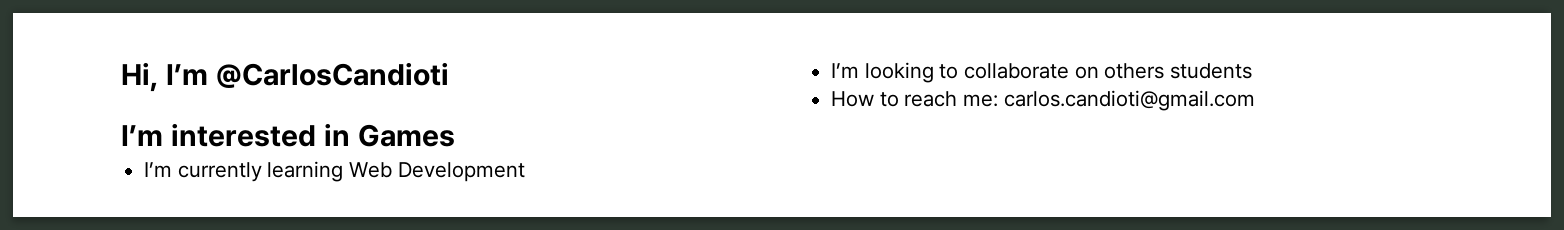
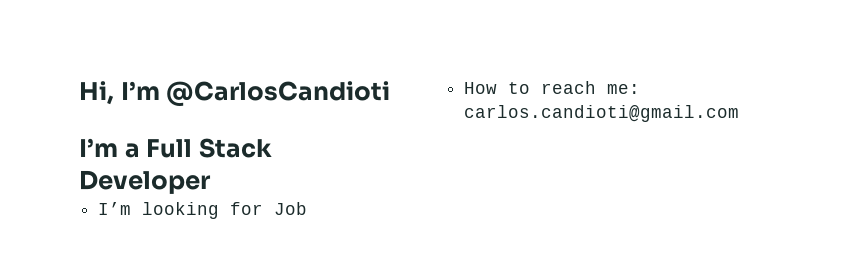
- I’m interested in Games
- I’m currently learning Web Development
- I’m looking to collaborate on others students
+ I’m a Full Stack Developer
+ I’m looking for Job

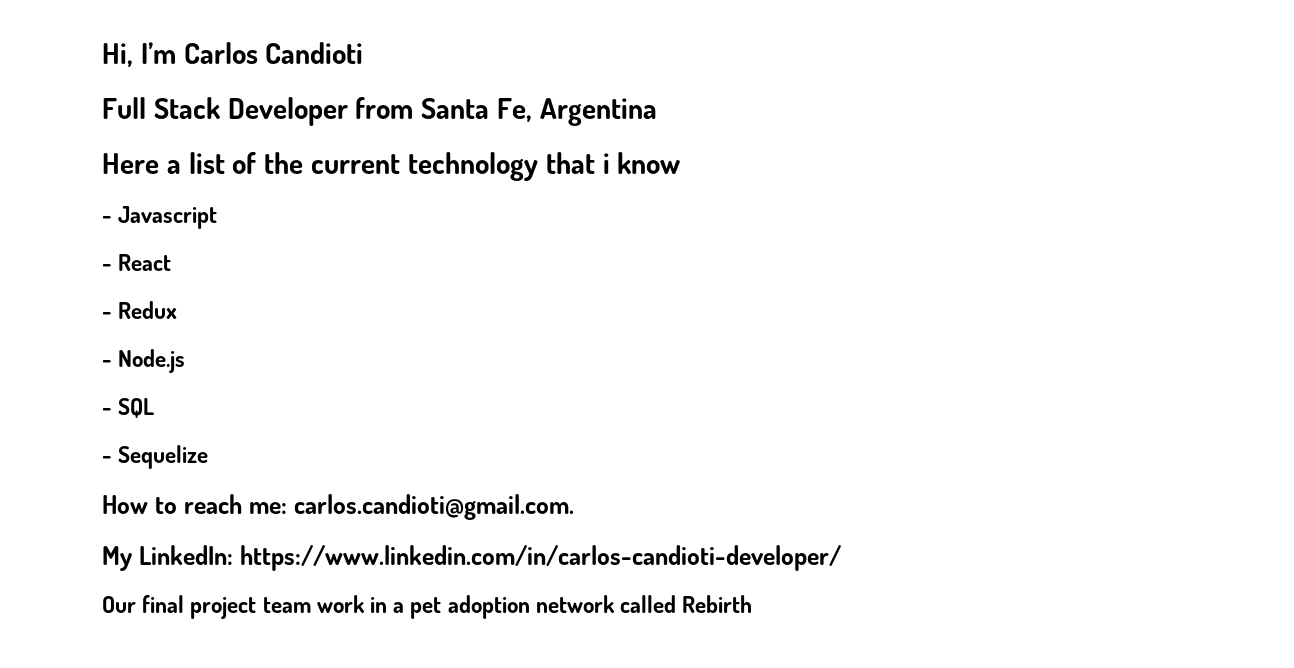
- Hi, I’m @CarlosCandioti
- I’m a Full Stack Developer
- I’m looking for Job
- How to reach me: carlos.candioti@gmail.com
+ Hi, I’m Carlos Candioti
+ Full Stack Developer from Santa Fe, Argentina
+ Here a list of the current technology that i know
+ - Javascript
+ - React
+ - Redux
+ - Node.js
+ - SQL
+ - Sequelize
+ How to reach me: carlos.candioti@gmail.com.
+ My LinkedIn: https://www.linkedin.com/in/carlos-candioti-developer/
+ Our final project team work in a pet adoption network called Rebirth

